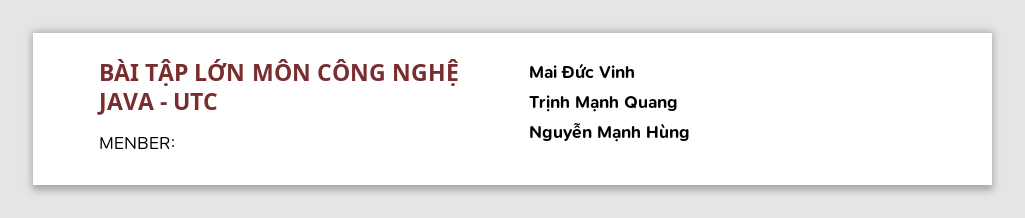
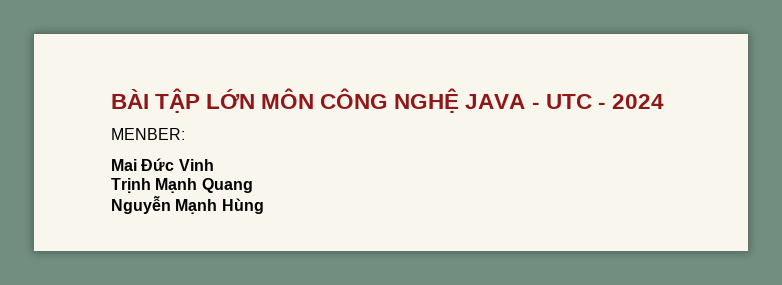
- BÀI TẬP LỚN MÔN CÔNG NGHỆ JAVA - UTC
+ BÀI TẬP LỚN MÔN CÔNG NGHỆ JAVA - UTC - 2024

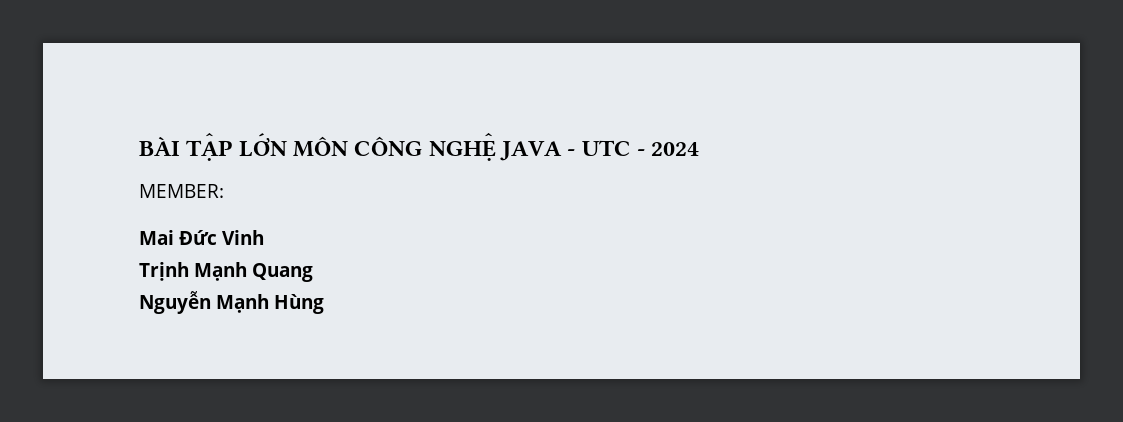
- MENBER:
+ MEMBER:

